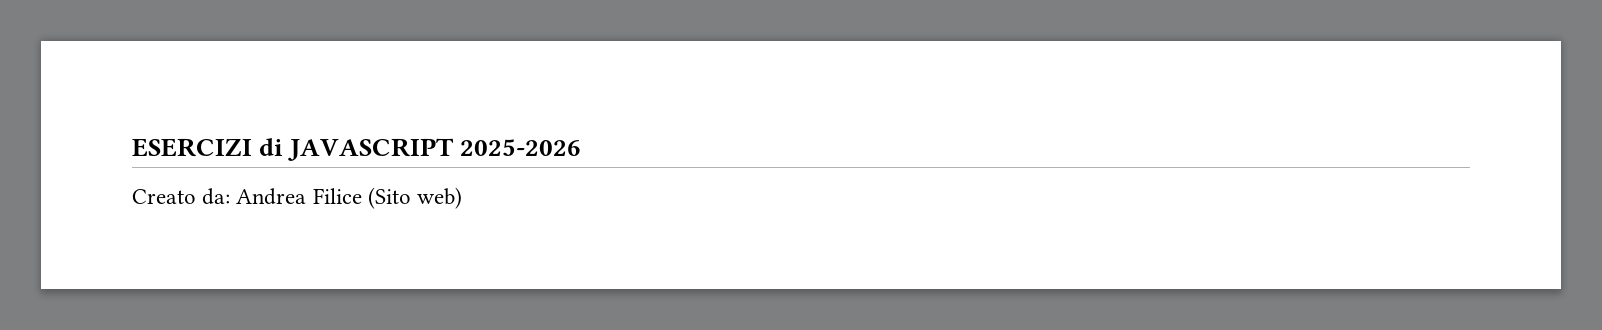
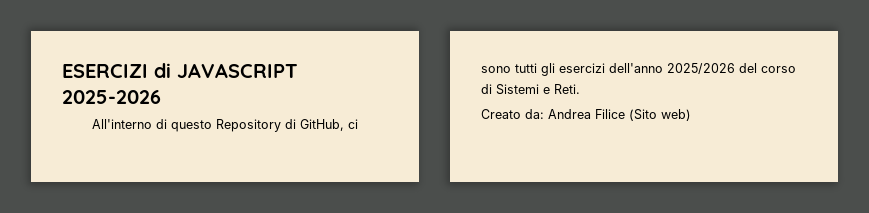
+ All'interno di questo Repository di GitHub, ci sono tutti gli esercizi dell'anno 2025/2026 del corso di Sistemi e Reti.

